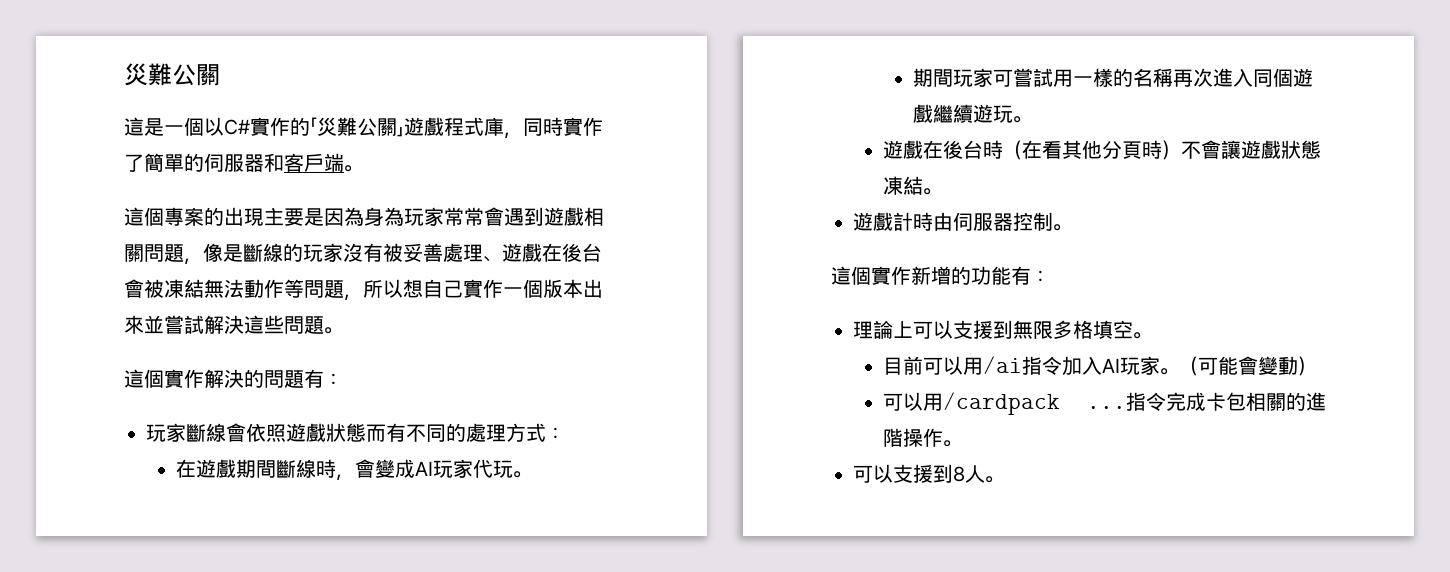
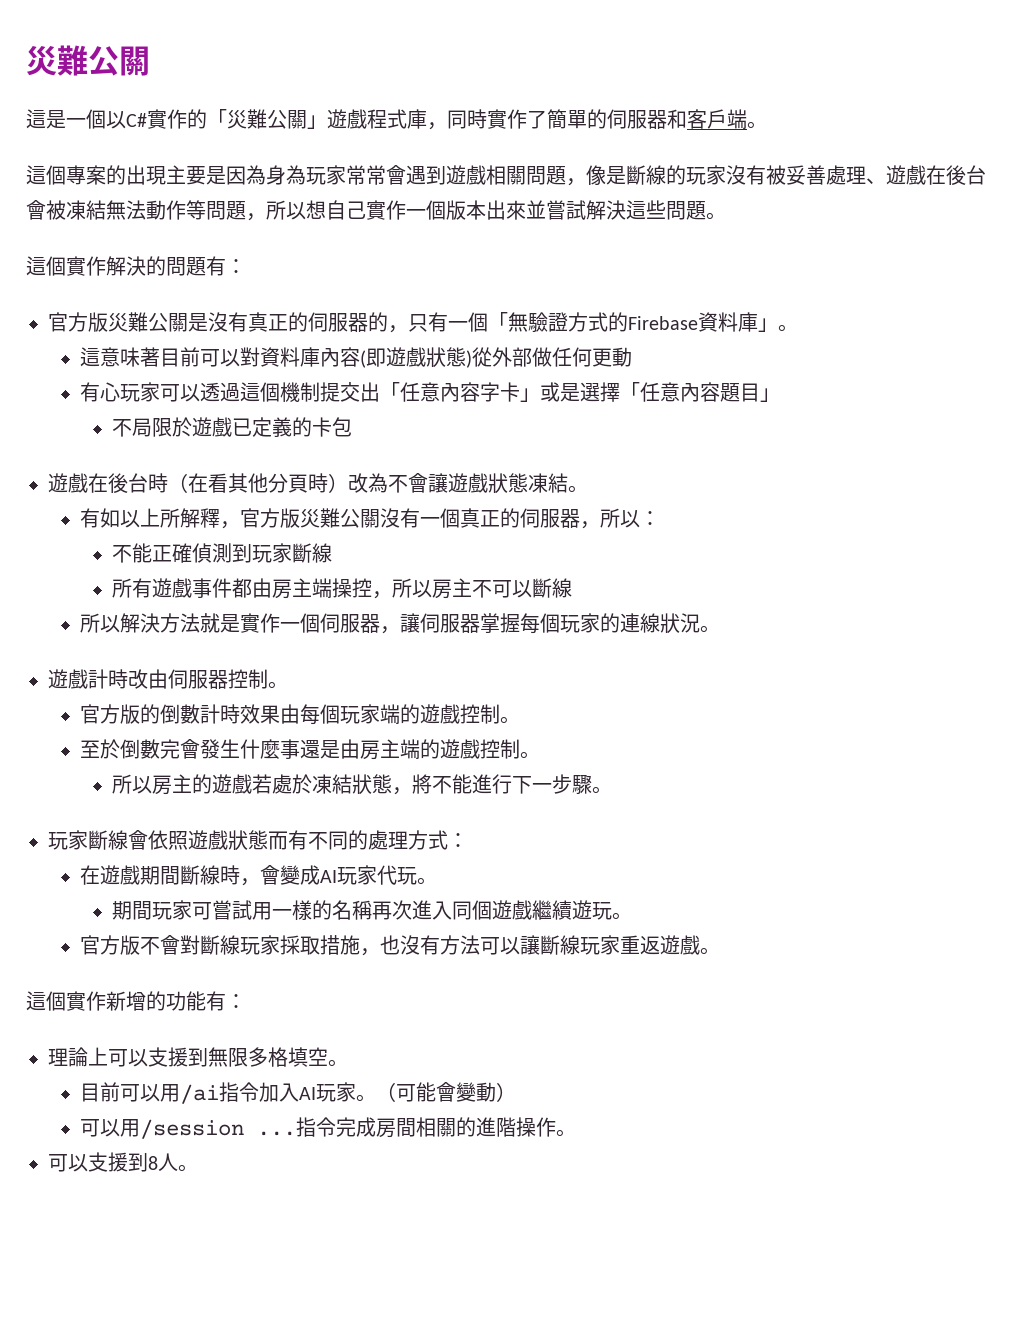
+ 官方版災難公關是沒有真正的伺服器的，只有一個「無驗證方式的Firebase資料庫」。
+ 這意味著目前可以對資料庫內容(即遊戲狀態)從外部做任何更動
+ 有心玩家可以透過這個機制提交出「任意內容字卡」或是選擇「任意內容題目」
+ 不局限於遊戲已定義的卡包
+ 遊戲在後台時（在看其他分頁時）改為不會讓遊戲狀態凍結。
+ 有如以上所解釋，官方版災難公關沒有一個真正的伺服器，所以：
+ 不能正確偵測到玩家斷線
+ 所有遊戲事件都由房主端操控，所以房主不可以斷線
+ 所以解決方法就是實作一個伺服器，讓伺服器掌握每個玩家的連線狀況。
+ 遊戲計時改由伺服器控制。
+ 官方版的倒數計時效果由每個玩家端的遊戲控制。
+ 至於倒數完會發生什麼事還是由房主端的遊戲控制。
+ 所以房主的遊戲若處於凍結狀態，將不能進行下一步驟。
- 遊戲在後台時（在看其他分頁時）不會讓遊戲狀態凍結。
- 遊戲計時由伺服器控制。
+ 官方版不會對斷線玩家採取措施，也沒有方法可以讓斷線玩家重返遊戲。
- 可以用/cardpack ...
+ 可以用/session ...
- 指令完成卡包相關的進階操作。
+ 指令完成房間相關的進階操作。

